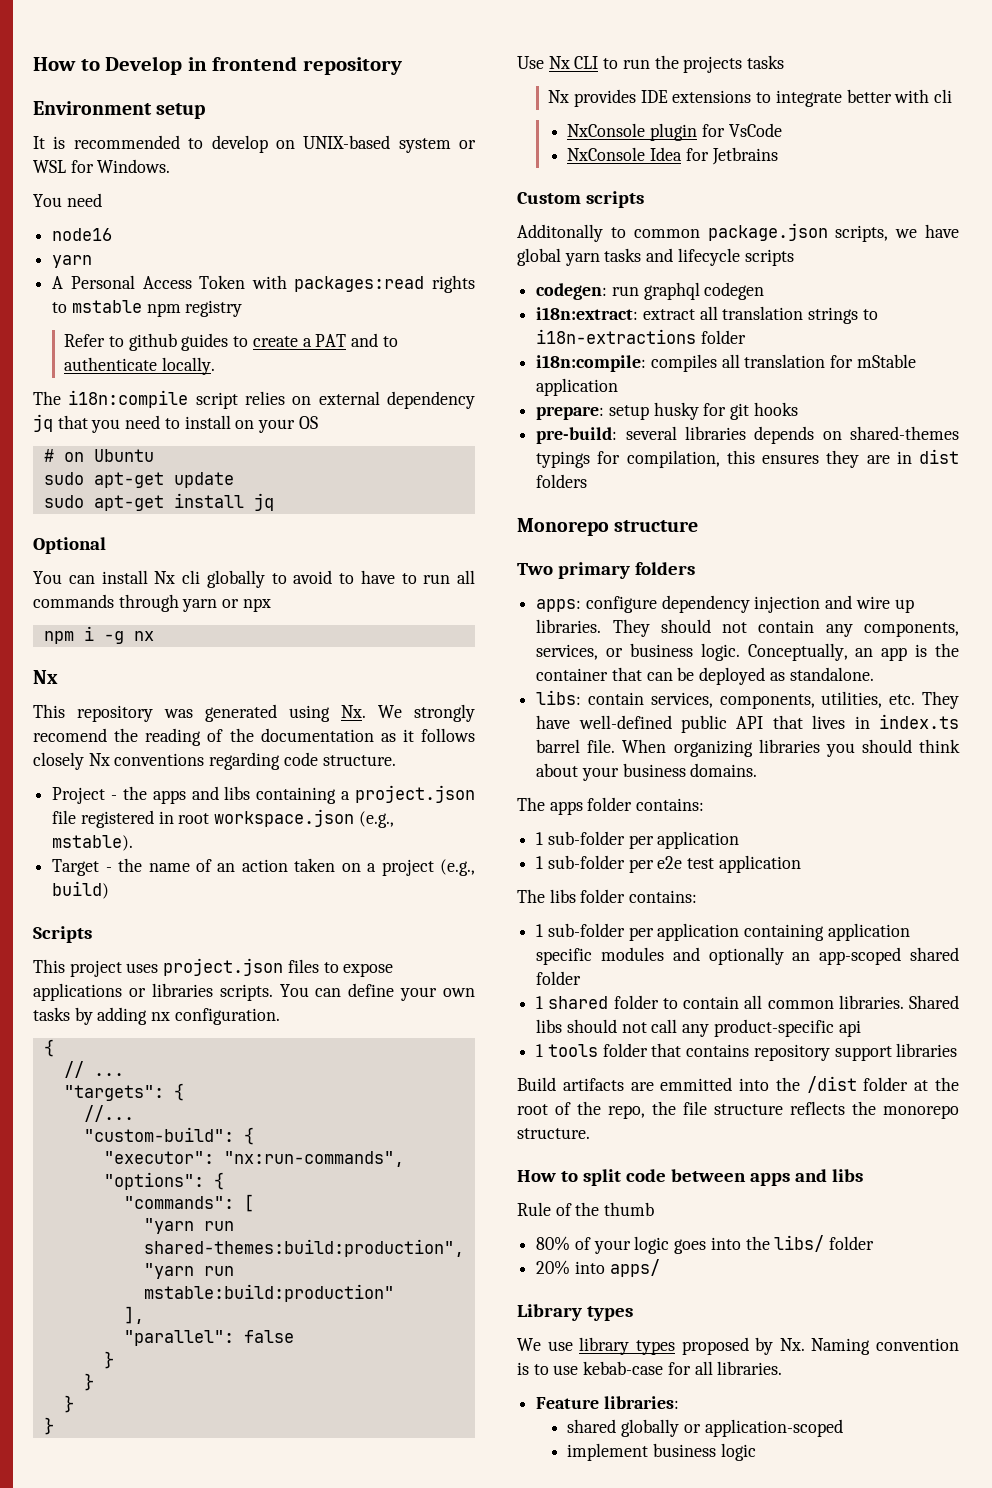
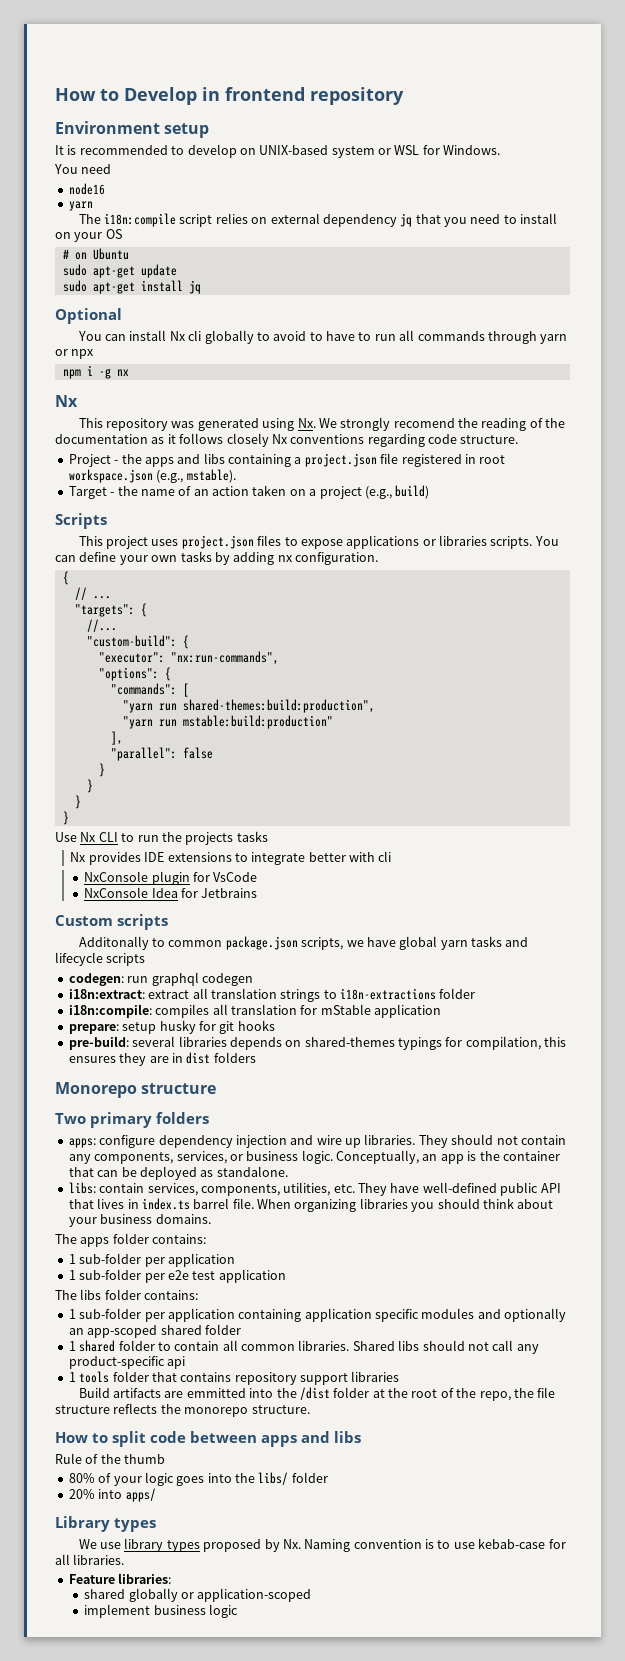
- A Personal Access Token with packages:read rights to mstable npm registry
- Refer to github guides to create a PAT and to authenticate locally.

